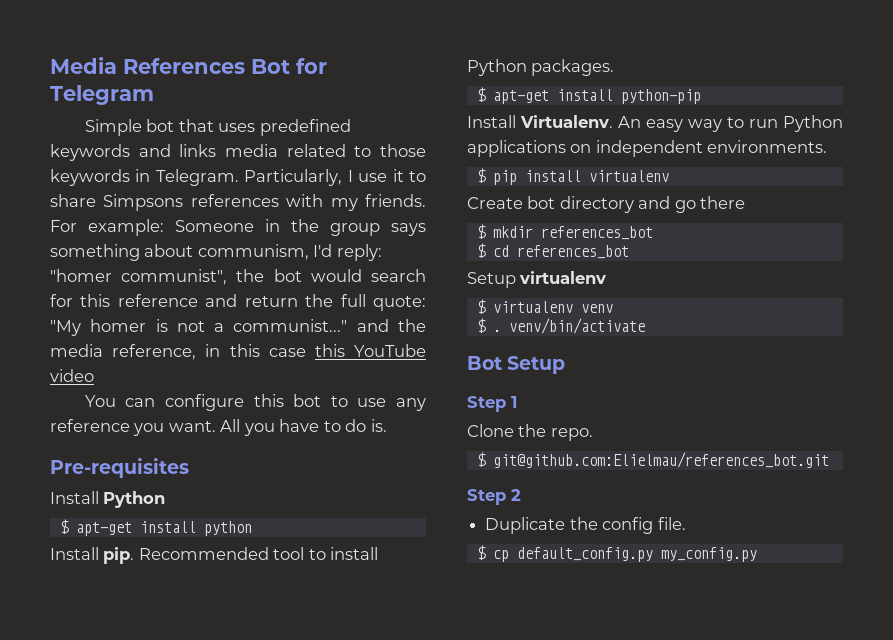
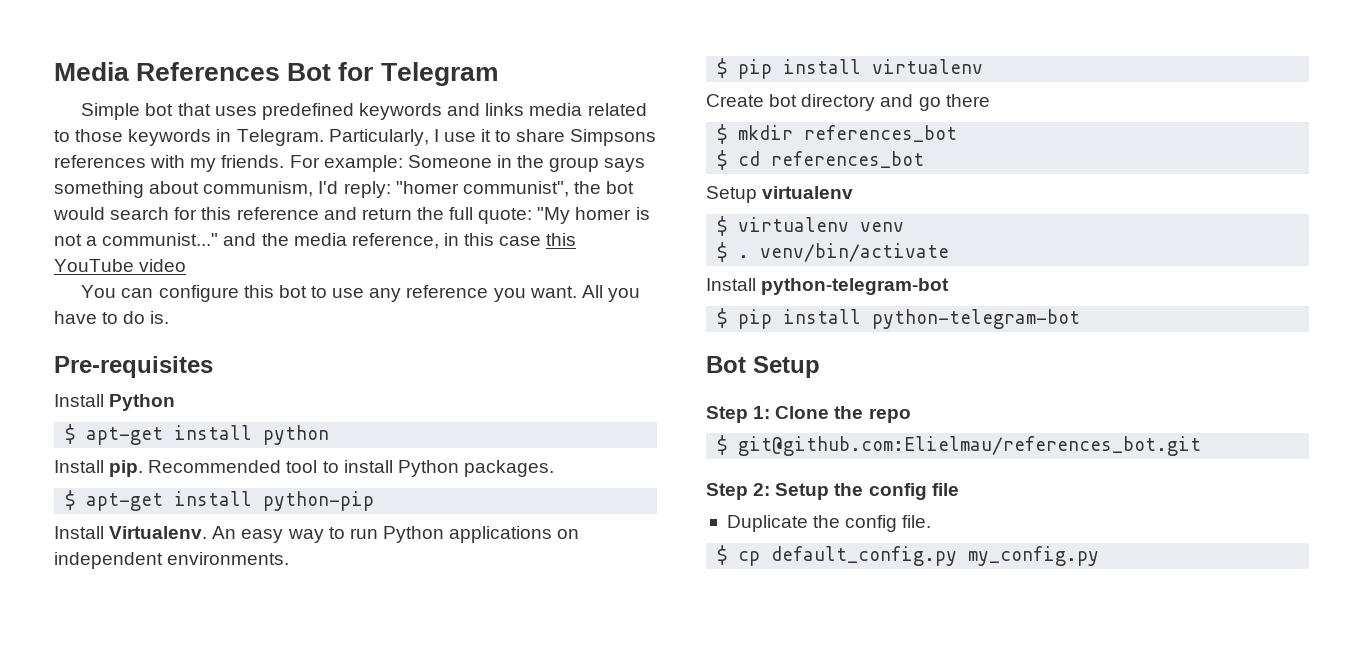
+ Install python-telegram-bot
+ $ pip install python-telegram-bot
- Step 1
- Clone the repo.
+ Step 1: Clone the repo
- Step 2
+ Step 2: Setup the config file

